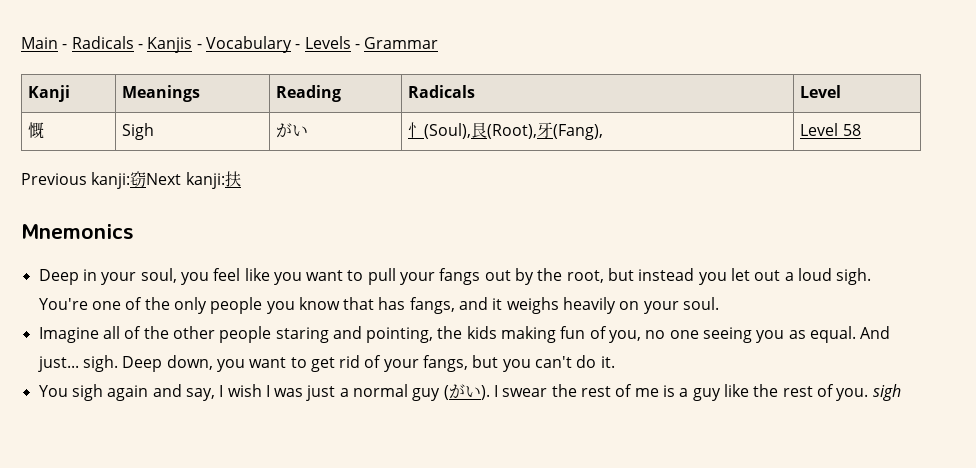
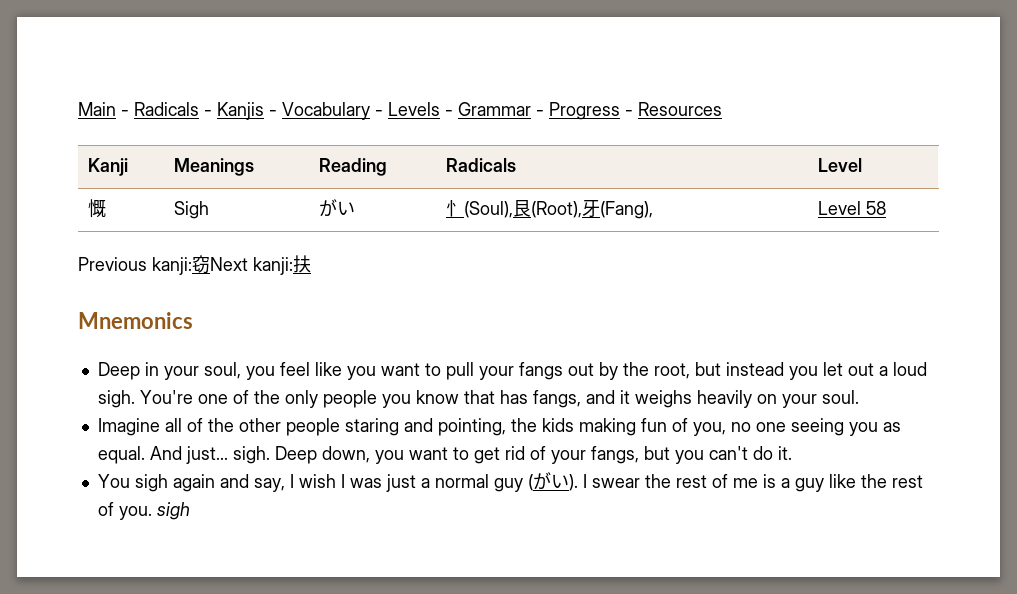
- Main - Radicals - Kanjis - Vocabulary - Levels - Grammar
+ Main - Radicals - Kanjis - Vocabulary - Levels - Grammar - Progress - Resources

